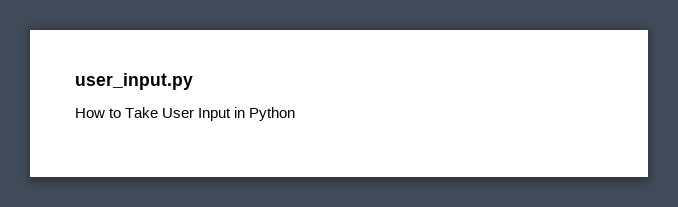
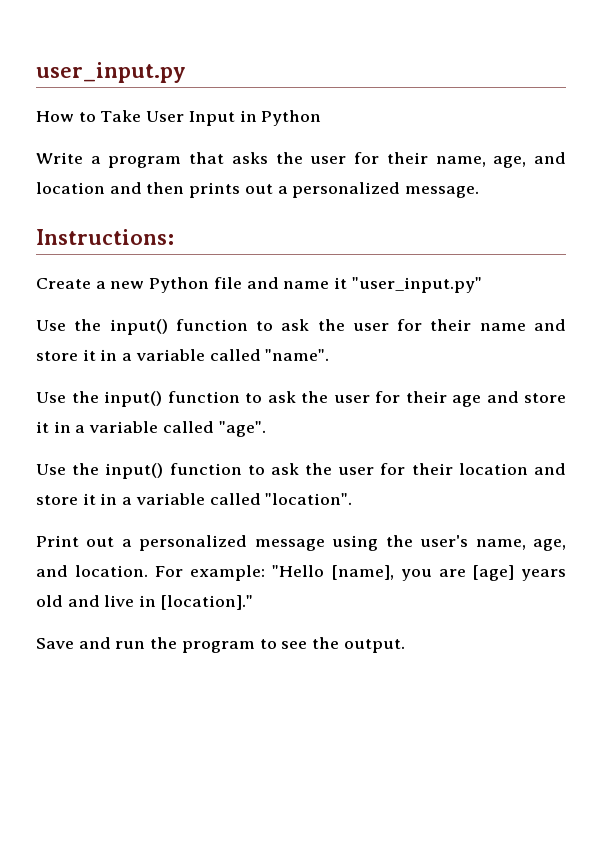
+ Write a program that asks the user for their name, age, and location and then prints out a personalized message.
+ Instructions:
+ Create a new Python file and name it "user_input.py"
+ Use the input() function to ask the user for their name and store it in a variable called "name".
+ Use the input() function to ask the user for their age and store it in a variable called "age".
+ Use the input() function to ask the user for their location and store it in a variable called "location".
+ Print out a personalized message using the user's name, age, and location. For example: "Hello [name], you are [age] years old and live in [location]."
+ Save and run the program to see the output.

